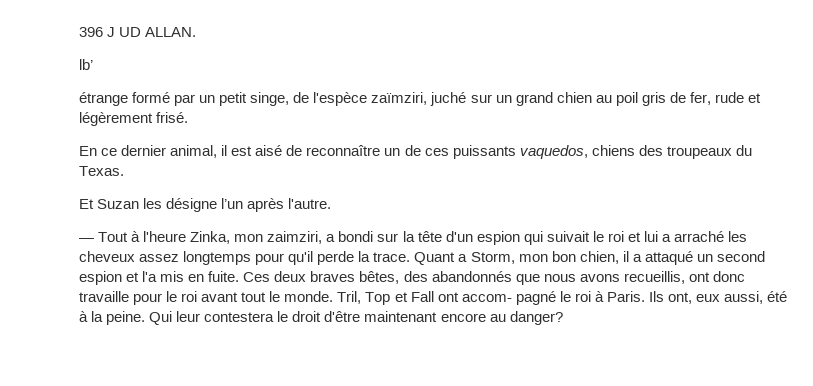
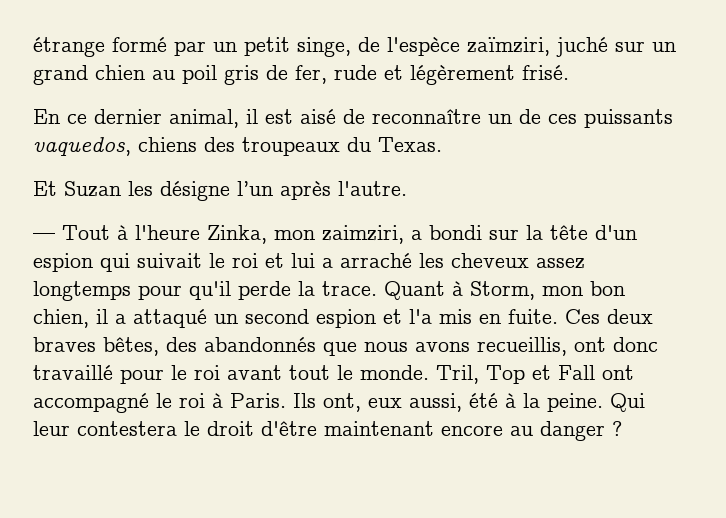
- 396 J UD ALLAN.
- lb’
- Quant a Storm, mon bon chien, il a attaqué un second espion et l'a mis en fuite.
+ Quant à Storm, mon bon chien, il a attaqué un second espion et l'a mis en fuite.
- Ces deux braves bêtes, des abandonnés que nous avons recueillis, ont donc travaille pour le roi avant tout le monde.
+ Ces deux braves bêtes, des abandonnés que nous avons recueillis, ont donc travaillé pour le roi avant tout le monde.
- Tril, Top et Fall ont accom- pagné le roi à Paris.
+ Tril, Top et Fall ont accompagné le roi à Paris.
- Qui leur contestera le droit d'être maintenant encore au danger?
+ Qui leur contestera le droit d'être maintenant encore au danger ?

